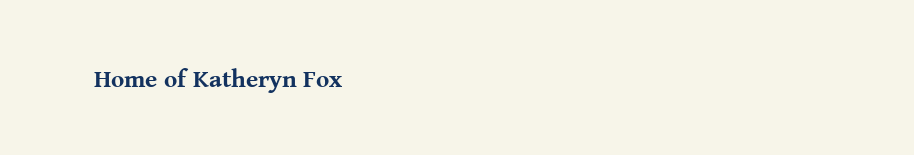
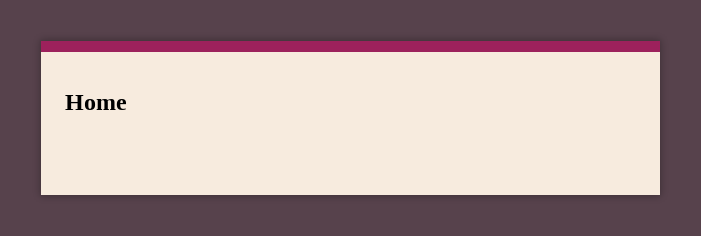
- Home of Katheryn Fox
+ Home

